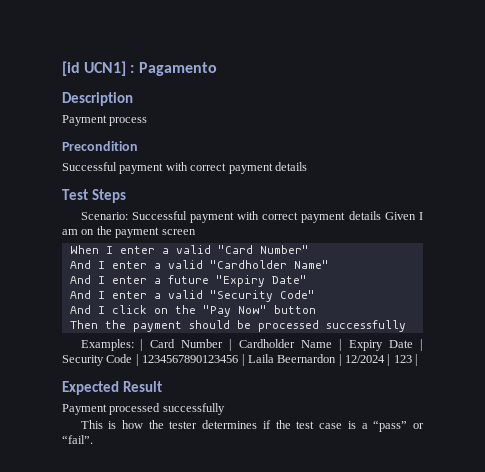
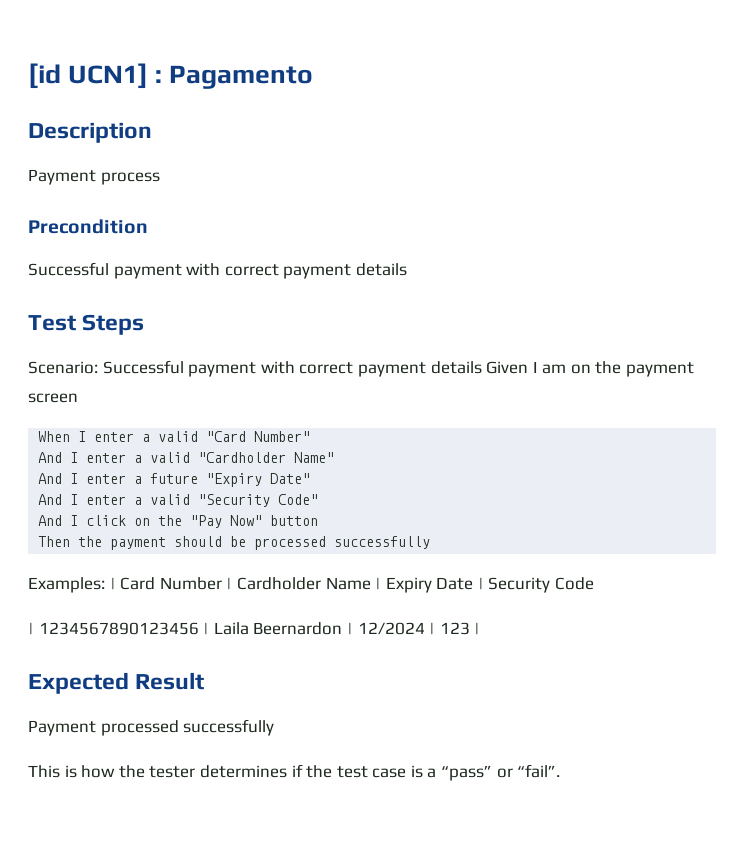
- Examples: | Card Number | Cardholder Name | Expiry Date | Security Code | 1234567890123456 | Laila Beernardon | 12/2024 | 123 |
+ Examples: | Card Number | Cardholder Name | Expiry Date | Security Code
+ | 1234567890123456 | Laila Beernardon | 12/2024 | 123 |

